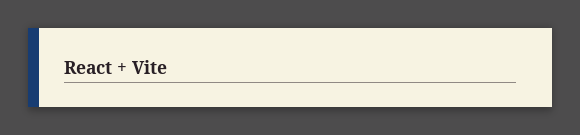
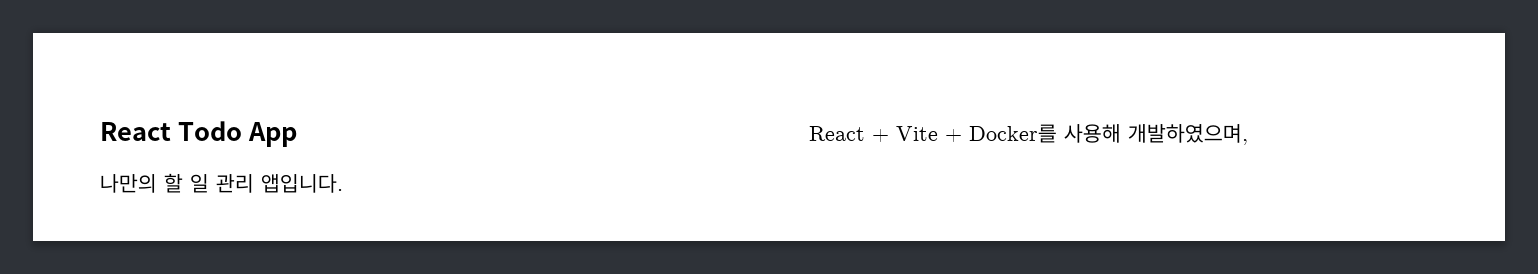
- React + Vite
+ React Todo App
+ 나만의 할 일 관리 앱입니다.
+ React + Vite + Docker를 사용해 개발하였으며,

